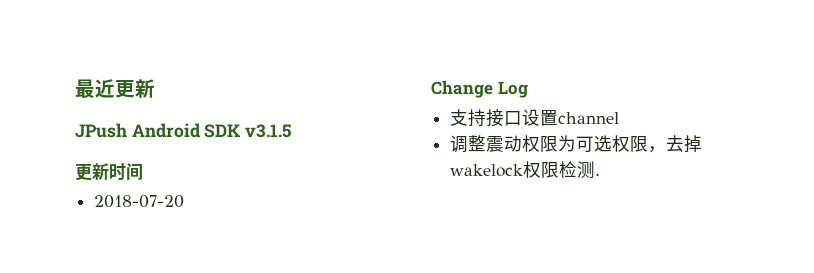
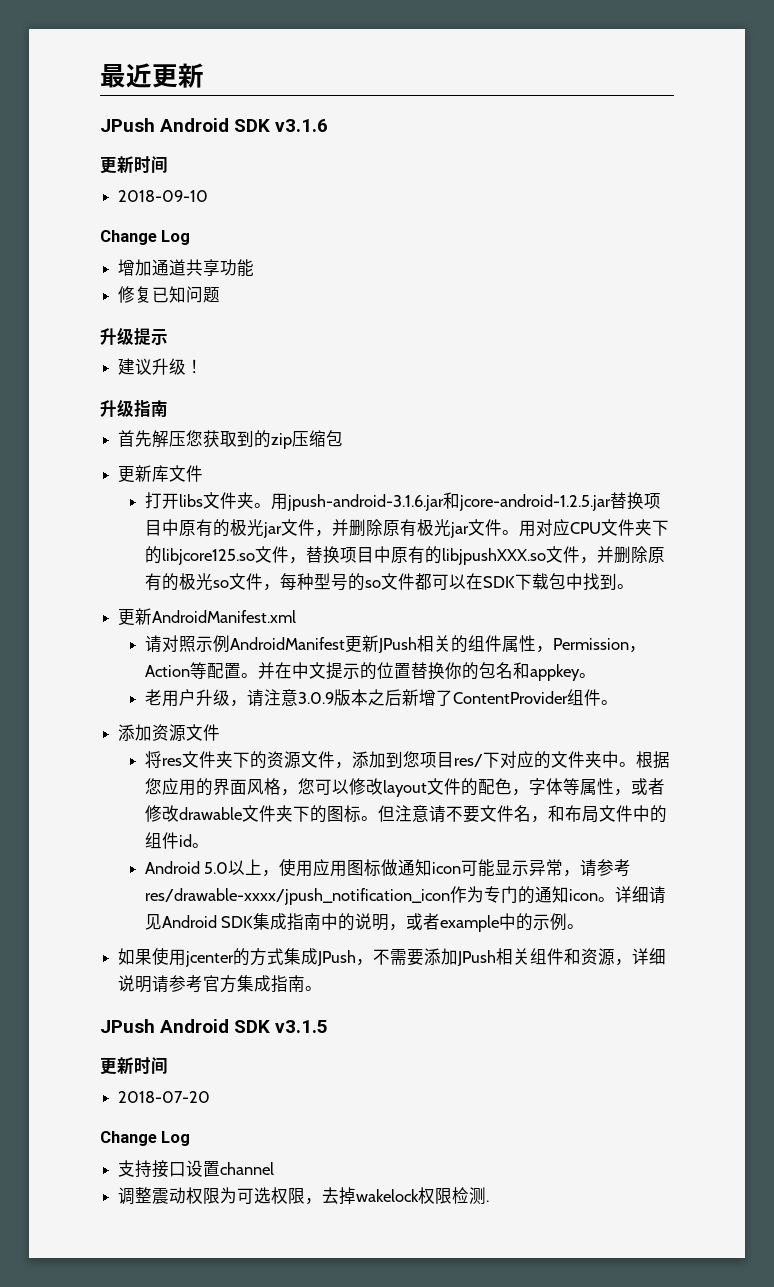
+ JPush Android SDK v3.1.6
+ 更新时间
+ 2018-09-10
+ Change Log
+ 增加通道共享功能
+ 修复已知问题
+ 升级提示
+ 建议升级！
+ 升级指南
+ 首先解压您获取到的zip压缩包
+ 更新库文件
+ 打开libs文件夹。用jpush-android-3.1.6.jar和jcore-android-1.2.5.jar替换项目中原有的极光jar文件，并删除原有极光jar文件。用对应CPU文件夹下的libjcore125.so文件，替换项目中原有的libjpushXXX.so文件，并删除原有的极光so文件，每种型号的so文件都可以在SDK下载包中找到。
+ 更新AndroidManifest.xml
+ 请对照示例AndroidManifest更新JPush相关的组件属性，Permission，Action等配置。并在中文提示的位置替换你的包名和appkey。
+ 老用户升级，请注意3.0.9版本之后新增了ContentProvider组件。
+ 添加资源文件
+ 将res文件夹下的资源文件，添加到您项目res/下对应的文件夹中。根据您应用的界面风格，您可以修改layout文件的配色，字体等属性，或者修改drawable文件夹下的图标。但注意请不要文件名，和布局文件中的组件id。
+ Android 5.0以上，使用应用图标做通知icon可能显示异常，请参考res/drawable-xxxx/jpush_notification_icon作为专门的通知icon。详细请见Android SDK集成指南中的说明，或者example中的示例。
+ 如果使用jcenter的方式集成JPush，不需要添加JPush相关组件和资源，详细说明请参考官方集成指南。

